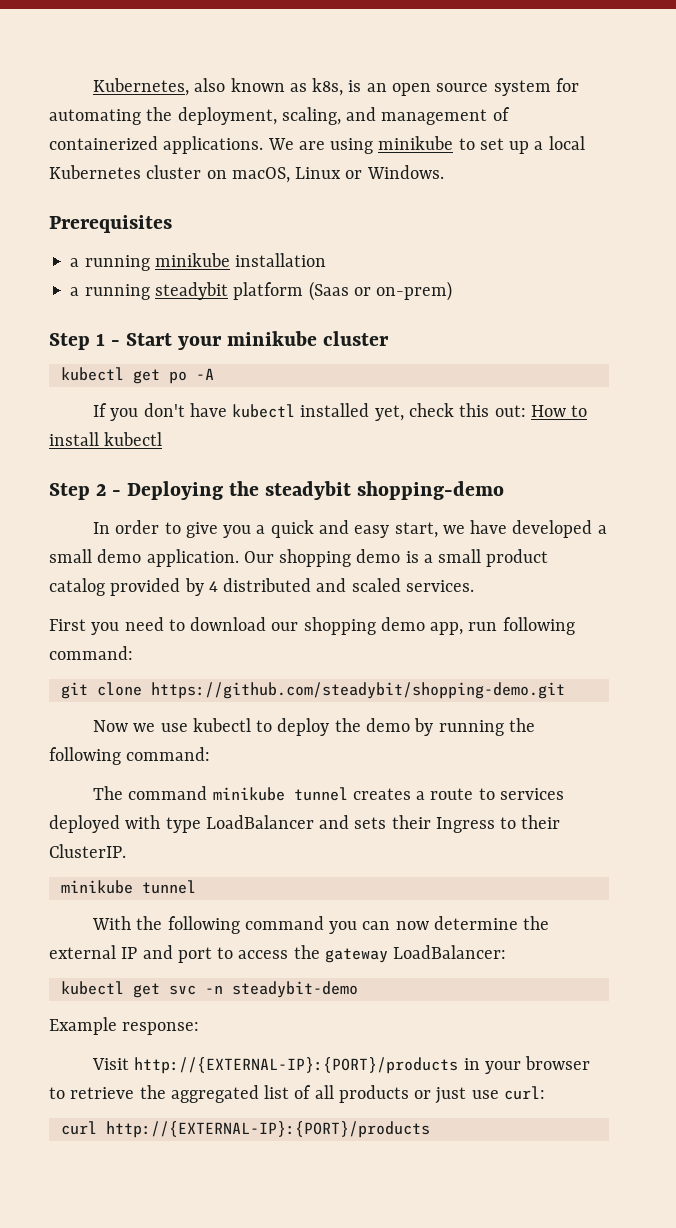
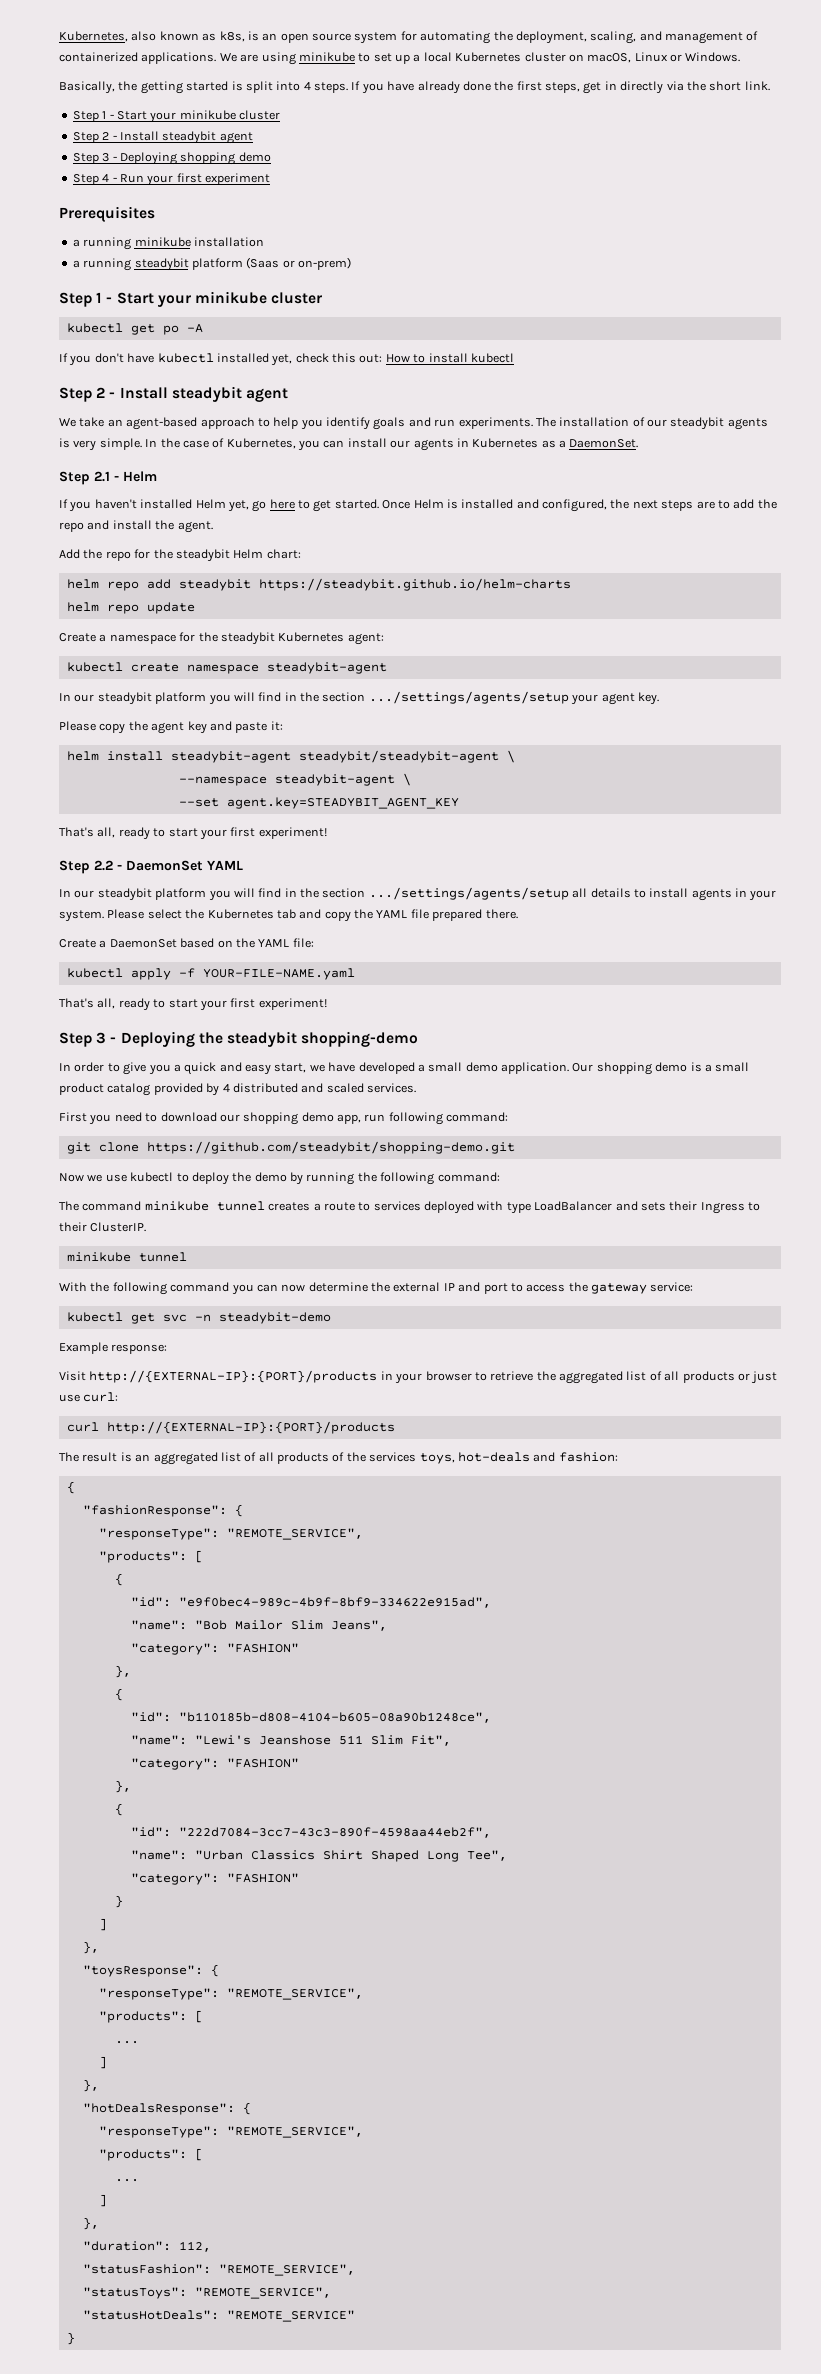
+ Basically, the getting started is split into 4 steps. If you have already done the first steps, get in directly via the short link.
+ Step 1 - Start your minikube cluster
+ Step 2 - Install steadybit agent
+ Step 3 - Deploying shopping demo
+ Step 4 - Run your first experiment
  If you don't have kubectl installed yet, check this out: How to install kubectl
- Step 2 - Deploying the steadybit shopping-demo
+ Step 2 - Install steadybit agent
+ We take an agent-based approach to help you identify goals and run experiments. The installation of our steadybit agents is very simple. In the case of Kubernetes, you can install our agents in Kubernetes as a DaemonSet.
+ Step 2.1 - Helm
+ If you haven't installed Helm yet, go here to get started. Once Helm is installed and configured, the next steps are to add the repo and install the agent.
+ Add the repo for the steadybit Helm chart:
+ helm repo add steadybit https://steadybit.github.io/helm-charts
+ helm repo update
+ Create a namespace for the steadybit Kubernetes agent:
+ kubectl create namespace steadybit-agent
+ In our steadybit platform you will find in the section .../settings/agents/setup your agent key.
+ Please copy the agent key and paste it:
+ helm install steadybit-agent steadybit/steadybit-agent \
+ --namespace steadybit-agent \
+ --set agent.key=STEADYBIT_AGENT_KEY
+ That's all, ready to start your first experiment!
+ Step 2.2 - DaemonSet YAML
+ In our steadybit platform you will find in the section .../settings/agents/setup all details to install agents in your system. Please select the Kubernetes tab and copy the YAML file prepared there.
+ Create a DaemonSet based on the YAML file:
+ kubectl apply -f YOUR-FILE-NAME.yaml
+ That's all, ready to start your first experiment!
+ Step 3 - Deploying the steadybit shopping-demo
- With the following command you can now determine the external IP and port to access the gateway LoadBalancer:
+ With the following command you can now determine the external IP and port to access the gateway service:
+ The result is an aggregated list of all products of the services toys, hot-deals and fashion:
+ {
+ "fashionResponse": {
+ "responseType": "REMOTE_SERVICE",
+ "products": [
+ {
+ "id": "e9f0bec4-989c-4b9f-8bf9-334622e915ad",
+ "name": "Bob Mailor Slim Jeans",
+ "category": "FASHION"
+ },
+ {
+ "id": "b110185b-d808-4104-b605-08a90b1248ce",
+ "name": "Lewi's Jeanshose 511 Slim Fit",
+ "category": "FASHION"
+ },
+ {
+ "id": "222d7084-3cc7-43c3-890f-4598aa44eb2f",
+ "name": "Urban Classics Shirt Shaped Long Tee",
+ "category": "FASHION"
+ }
+ ]
+ },
+ "toysResponse": {
+ "responseType": "REMOTE_SERVICE",
+ "products": [
+ ...
+ ]
+ },
+ "hotDealsResponse": {
+ "responseType": "REMOTE_SERVICE",
+ "products": [
+ ...
+ ]
+ },
+ "duration": 112,
+ "statusFashion": "REMOTE_SERVICE",
+ "statusToys": "REMOTE_SERVICE",
+ "statusHotDeals": "REMOTE_SERVICE"
+ }

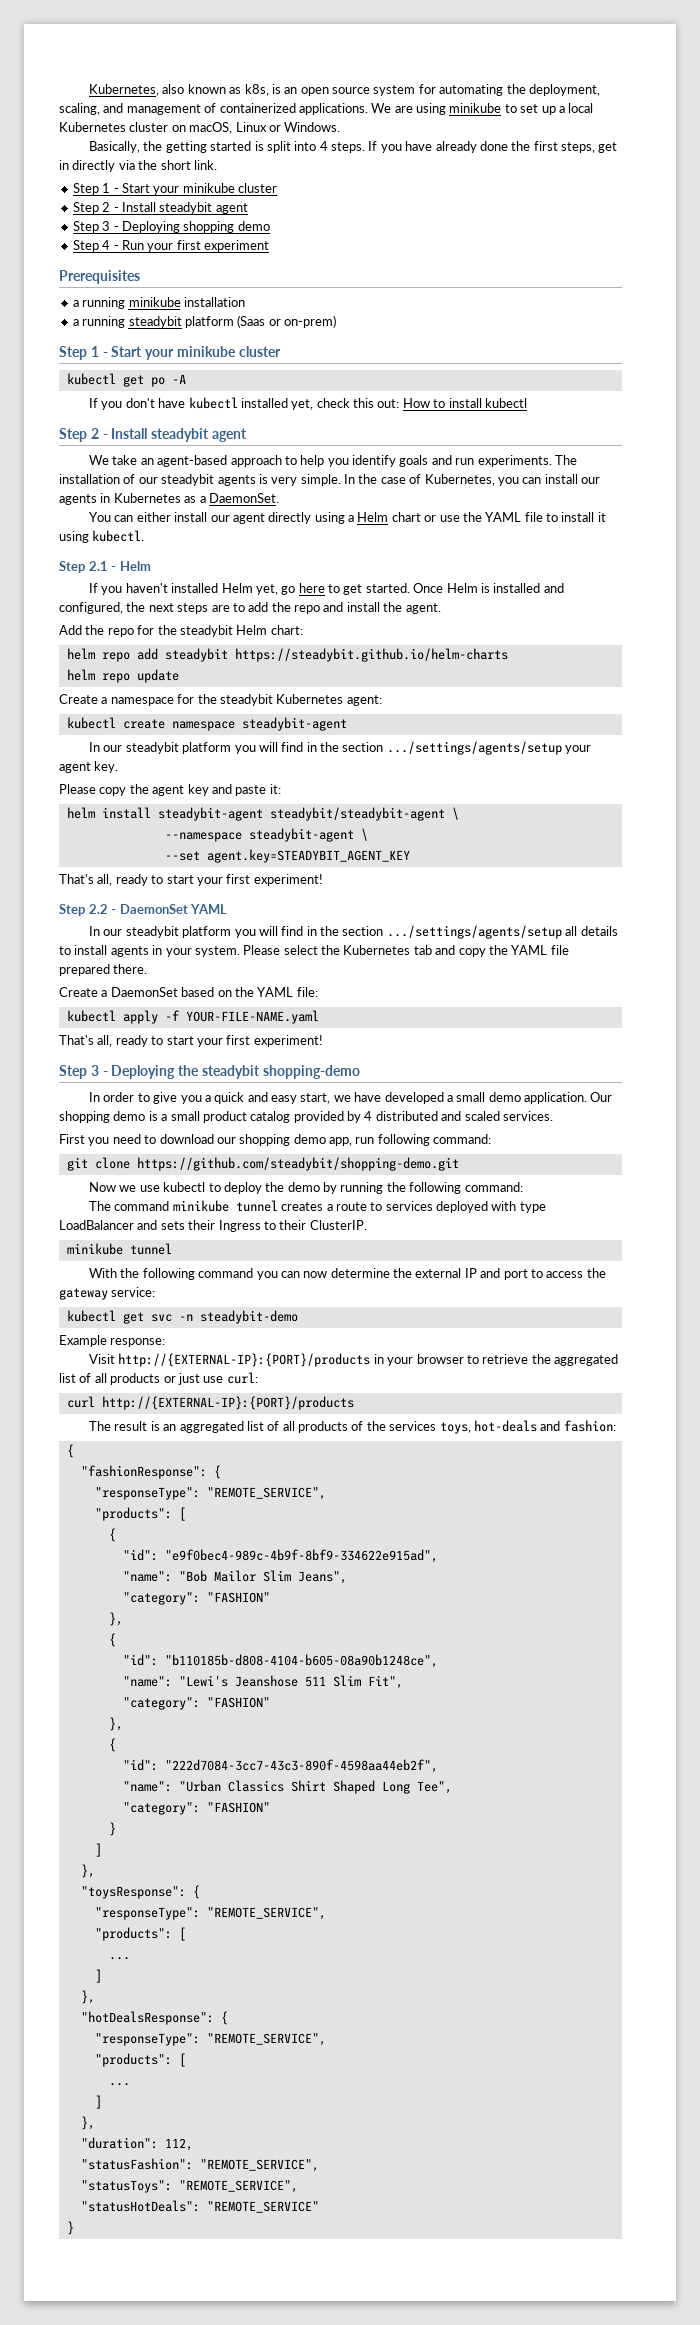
+ You can either install our agent directly using a Helm chart or use the YAML file to install it using kubectl.

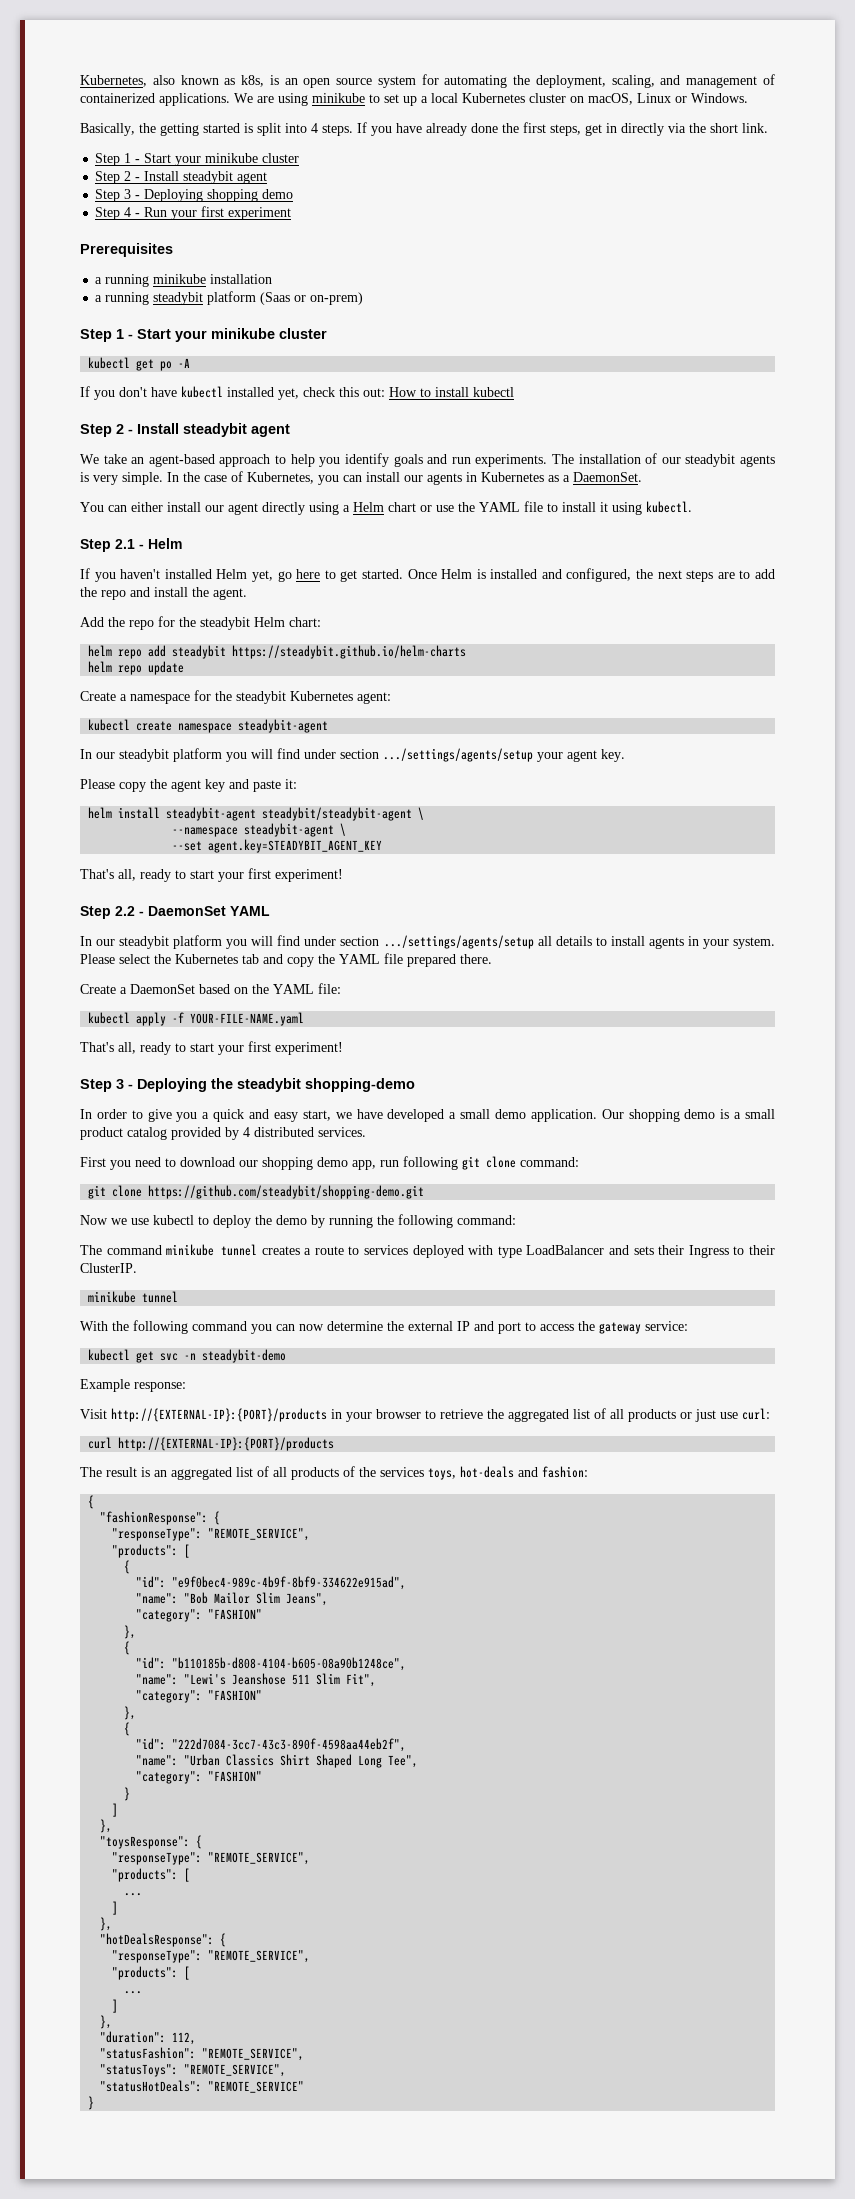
- In our steadybit platform you will find in the section .../settings/agents/setup your agent key.
+ In our steadybit platform you will find under section .../settings/agents/setup your agent key.
- In our steadybit platform you will find in the section .../settings/agents/setup all details to install agents in your system.
+ In our steadybit platform you will find under section .../settings/agents/setup all details to install agents in your system.
- Our shopping demo is a small product catalog provided by 4 distributed and scaled services.
+ Our shopping demo is a small product catalog provided by 4 distributed services.
- First you need to download our shopping demo app, run following command:
+ First you need to download our shopping demo app, run following git clone command:

